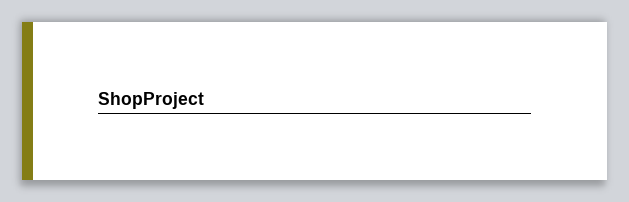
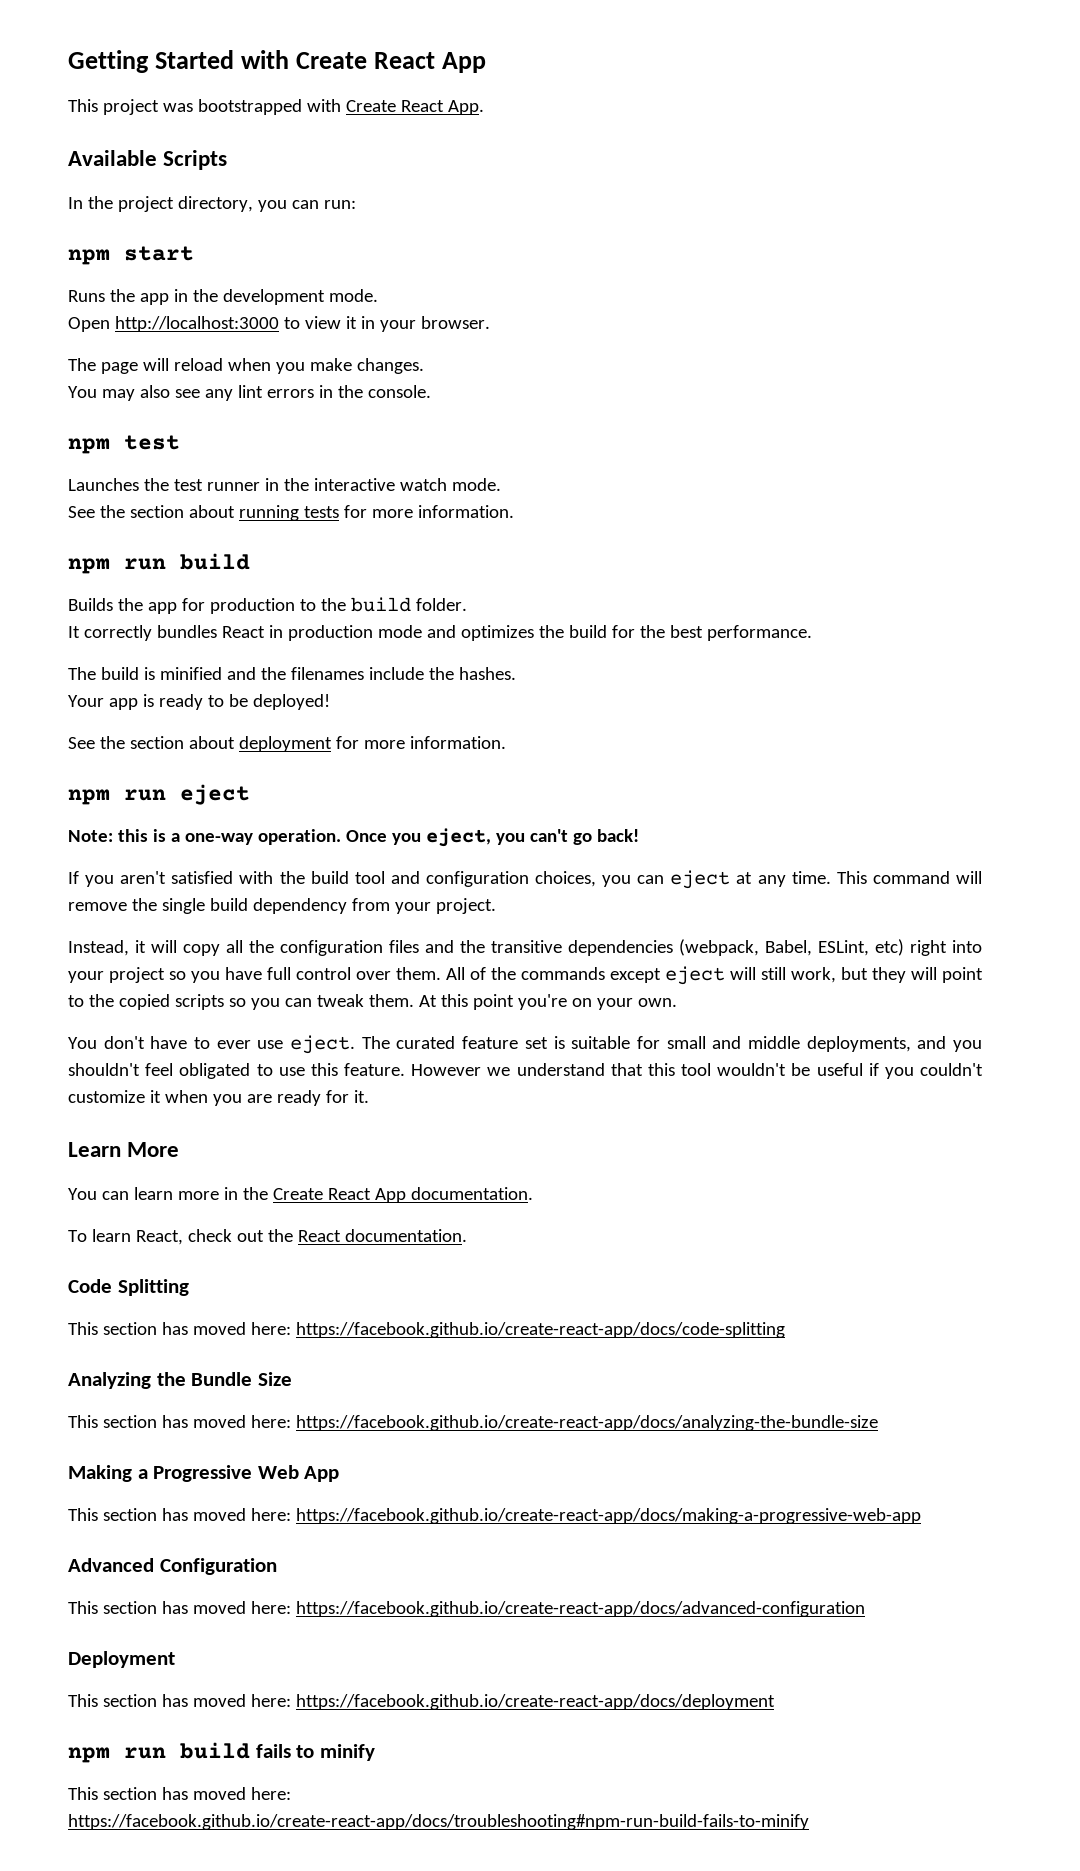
- ShopProject
+ Getting Started with Create React App
+ This project was bootstrapped with Create React App.
+ Available Scripts
+ In the project directory, you can run:
+ npm start
+ Runs the app in the development mode.
+ Open http://localhost:3000 to view it in your browser.
+ The page will reload when you make changes.
+ You may also see any lint errors in the console.
+ npm test
+ Launches the test runner in the interactive watch mode.
+ See the section about running tests for more information.
+ npm run build
+ Builds the app for production to the build folder.
+ It correctly bundles React in production mode and optimizes the build for the best performance.
+ The build is minified and the filenames include the hashes.
+ Your app is ready to be deployed!
+ See the section about deployment for more information.
+ npm run eject
+ Note: this is a one-way operation. Once you eject, you can't go back!
+ If you aren't satisfied with the build tool and configuration choices, you can eject at any time. This command will remove the single build dependency from your project.
+ Instead, it will copy all the configuration files and the transitive dependencies (webpack, Babel, ESLint, etc) right into your project so you have full control over them. All of the commands except eject will still work, but they will point to the copied scripts so you can tweak them. At this point you're on your own.
+ You don't have to ever use eject. The curated feature set is suitable for small and middle deployments, and you shouldn't feel obligated to use this feature. However we understand that this tool wouldn't be useful if you couldn't customize it when you are ready for it.
+ Learn More
+ You can learn more in the Create React App documentation.
+ To learn React, check out the React documentation.
+ Code Splitting
+ This section has moved here: https://facebook.github.io/create-react-app/docs/code-splitting
+ Analyzing the Bundle Size
+ This section has moved here: https://facebook.github.io/create-react-app/docs/analyzing-the-bundle-size
+ Making a Progressive Web App
+ This section has moved here: https://facebook.github.io/create-react-app/docs/making-a-progressive-web-app
+ Advanced Configuration
+ This section has moved here: https://facebook.github.io/create-react-app/docs/advanced-configuration
+ Deployment
+ This section has moved here: https://facebook.github.io/create-react-app/docs/deployment
+ npm run build fails to minify
+ This section has moved here: https://facebook.github.io/create-react-app/docs/troubleshooting#npm-run-build-fails-to-minify

